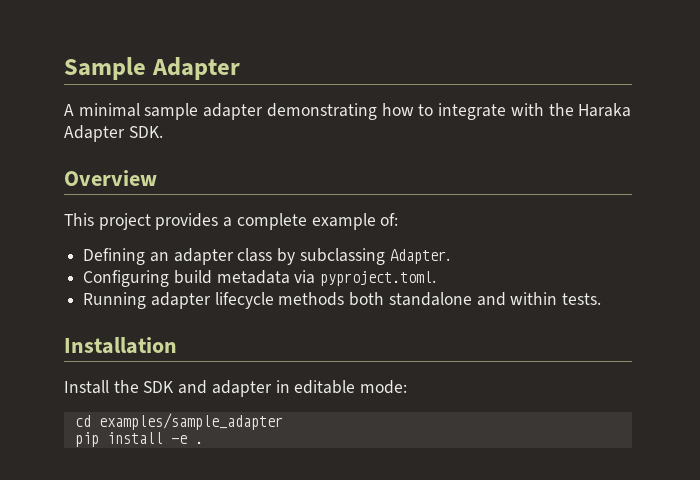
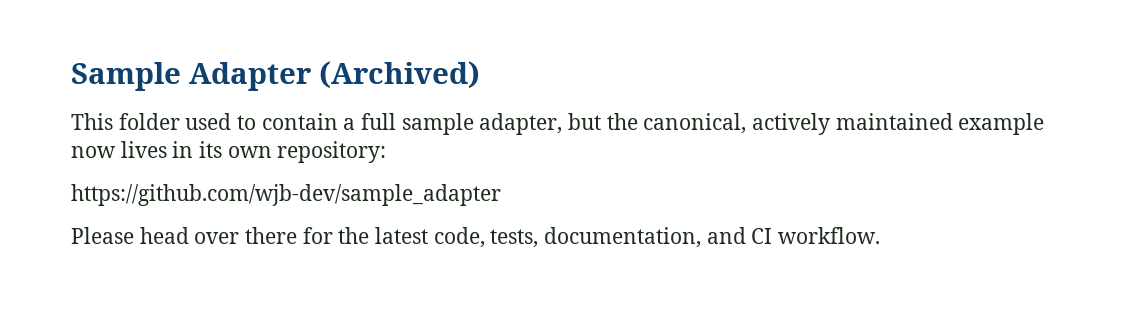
- Sample Adapter
- A minimal sample adapter demonstrating how to integrate with the Haraka Adapter SDK.
- Overview
- This project provides a complete example of:
- Defining an adapter class by subclassing Adapter.
- Configuring build metadata via pyproject.toml.
- Running adapter lifecycle methods both standalone and within tests.
- Installation
- Install the SDK and adapter in editable mode:
- cd examples/sample_adapter
- pip install -e .
+ Sample Adapter (Archived)
+ This folder used to contain a full sample adapter, but the canonical, actively maintained example now lives in its own repository:
+ https://github.com/wjb-dev/sample_adapter
+ Please head over there for the latest code, tests, documentation, and CI workflow.

